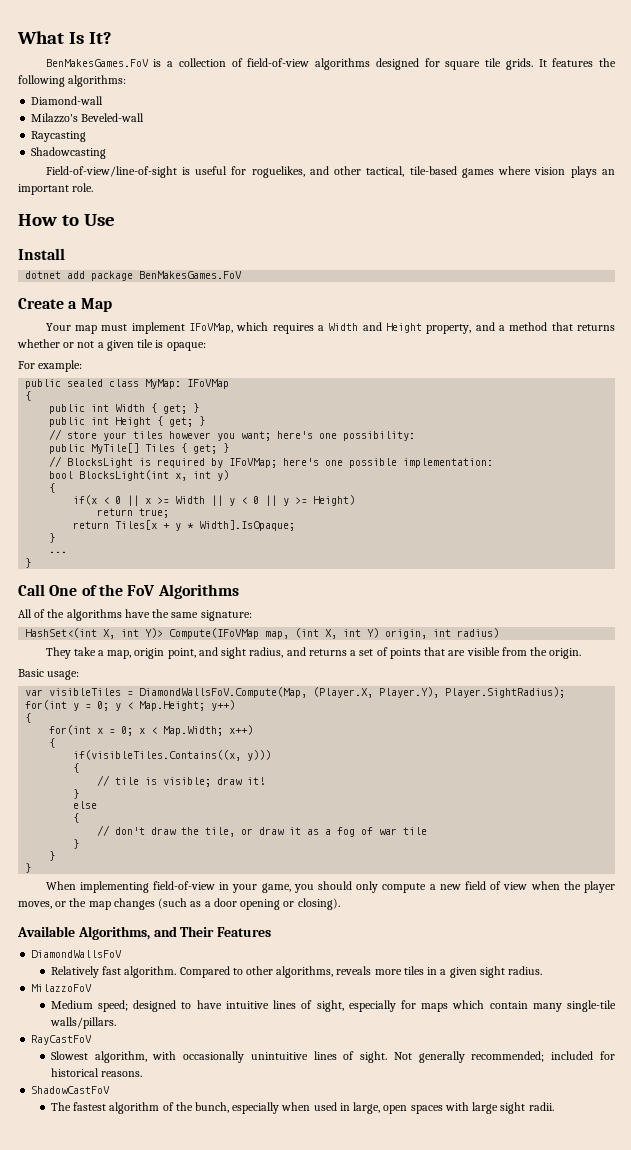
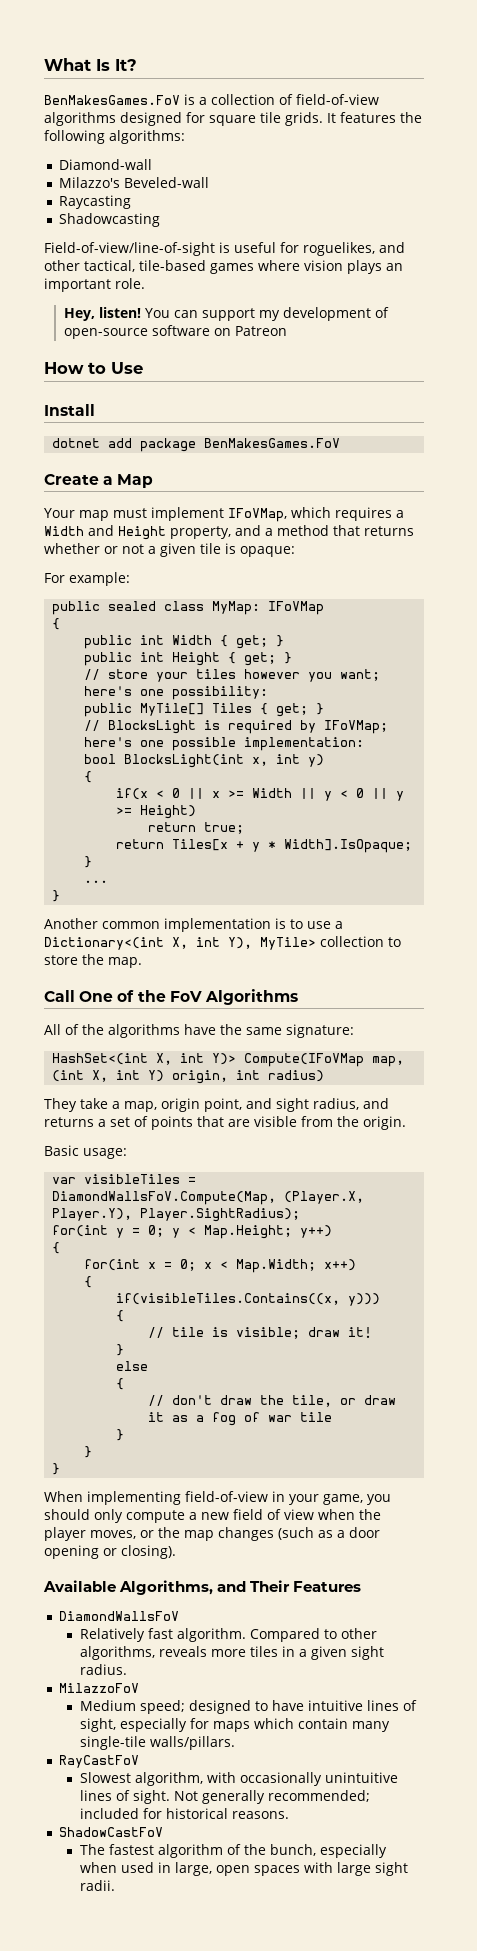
+ Hey, listen! You can support my development of open-source software on Patreon
+ Another common implementation is to use a Dictionary<(int X, int Y), MyTile> collection to store the map.

